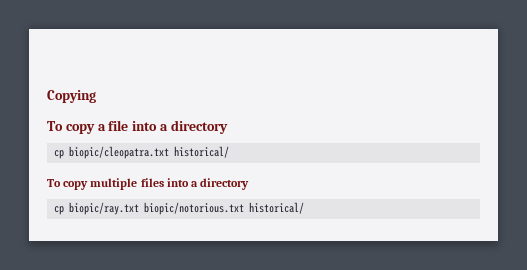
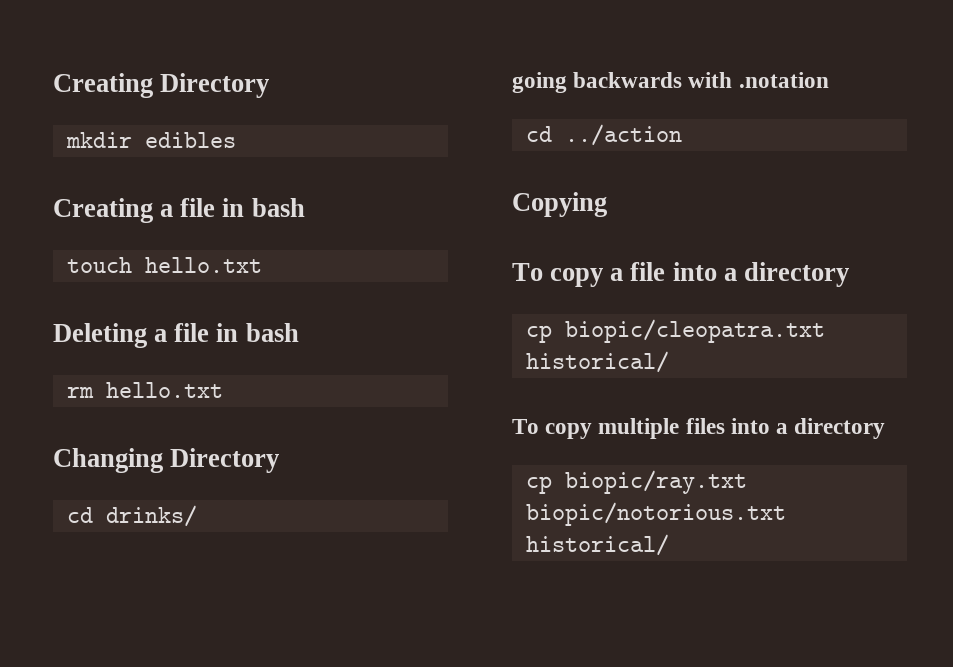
+ Creating Directory
+ mkdir edibles
+ Creating a file in bash
+ touch hello.txt
+ Deleting a file in bash
+ rm hello.txt
+ Changing Directory
+ cd drinks/
+ going backwards with .notation
+ cd ../action

